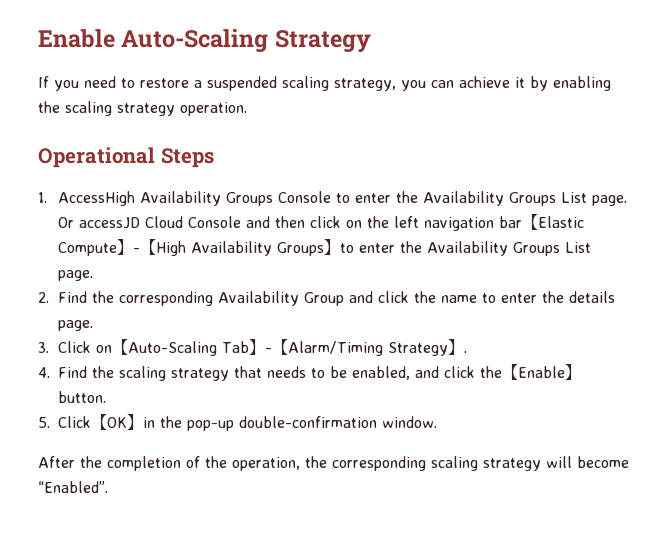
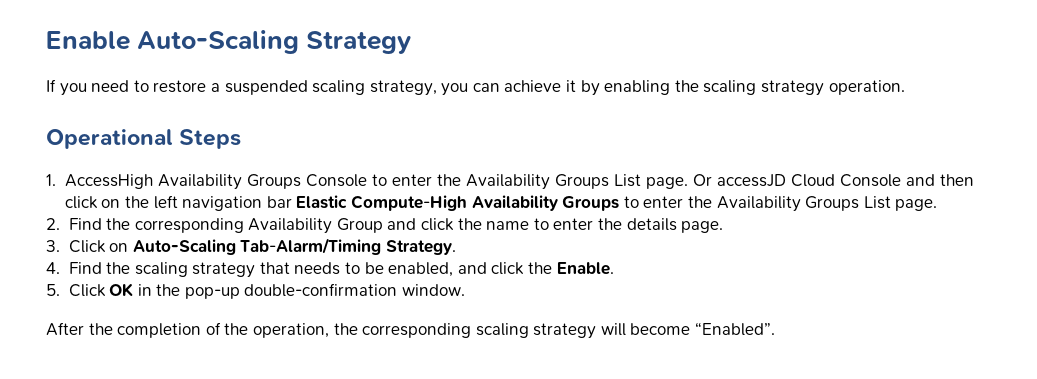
- Or accessJD Cloud Console and then click on the left navigation bar【Elastic Compute】-【High Availability Groups】to enter the Availability Groups List page.
+ Or accessJD Cloud Console and then click on the left navigation bar Elastic Compute-High Availability Groups to enter the Availability Groups List page.
- 3. Click on【Auto-Scaling Tab】-【Alarm/Timing Strategy】.
+ 3. Click on Auto-Scaling Tab-Alarm/Timing Strategy.
- 4. Find the scaling strategy that needs to be enabled, and click the【Enable】button.
+ 4. Find the scaling strategy that needs to be enabled, and click the Enable.
- 5. Click【OK】in the pop-up double-confirmation window.
+ 5. Click OK in the pop-up double-confirmation window.

